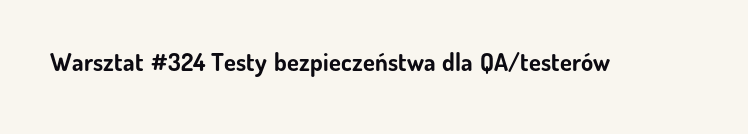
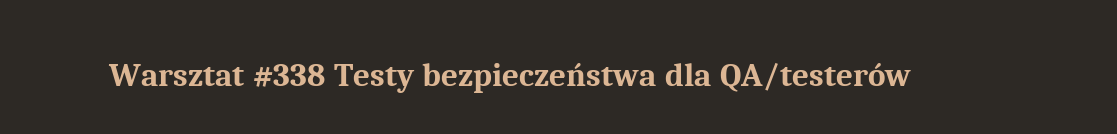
- Warsztat #324 Testy bezpieczeństwa dla QA/testerów
+ Warsztat #338 Testy bezpieczeństwa dla QA/testerów

